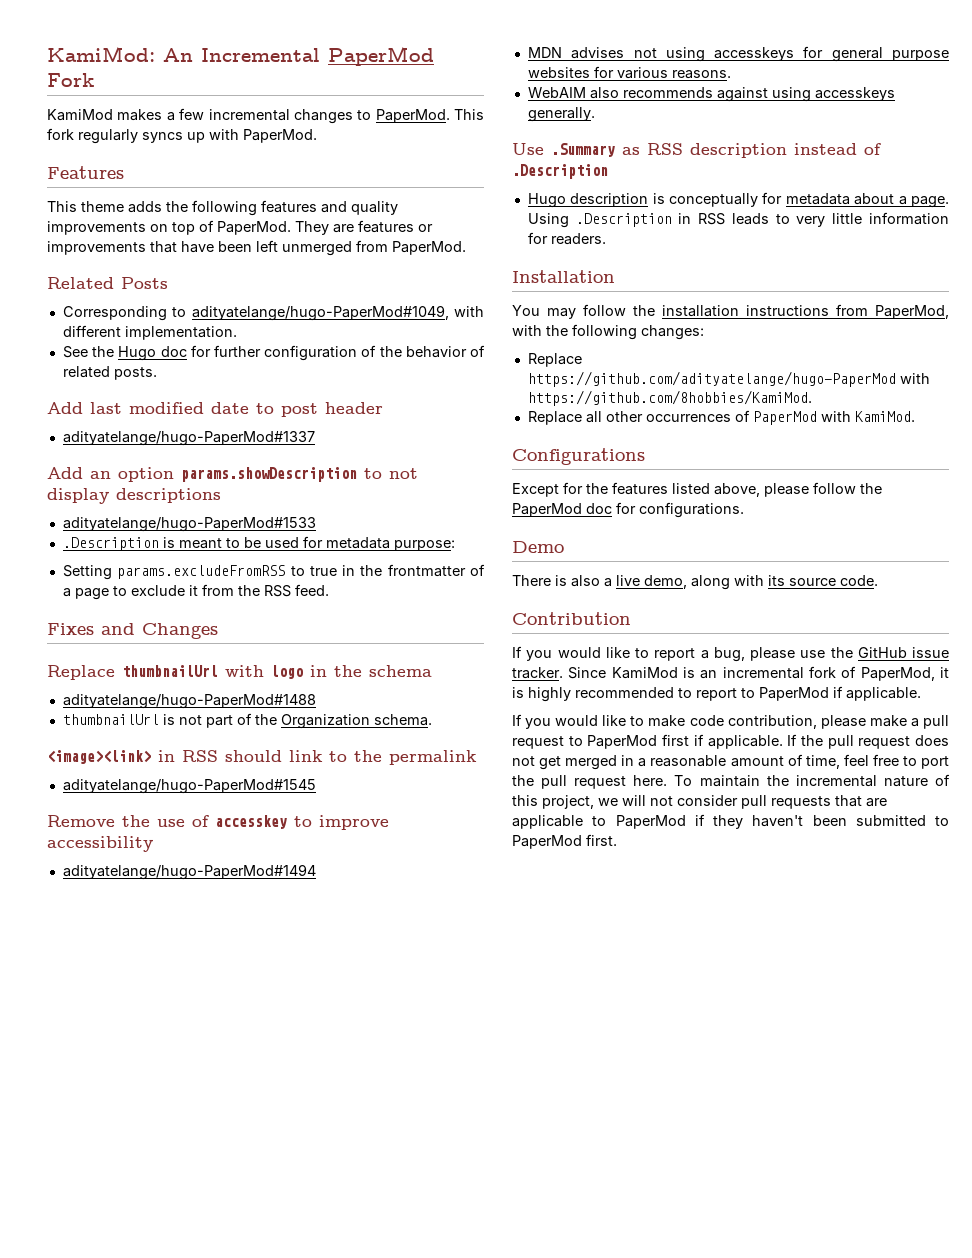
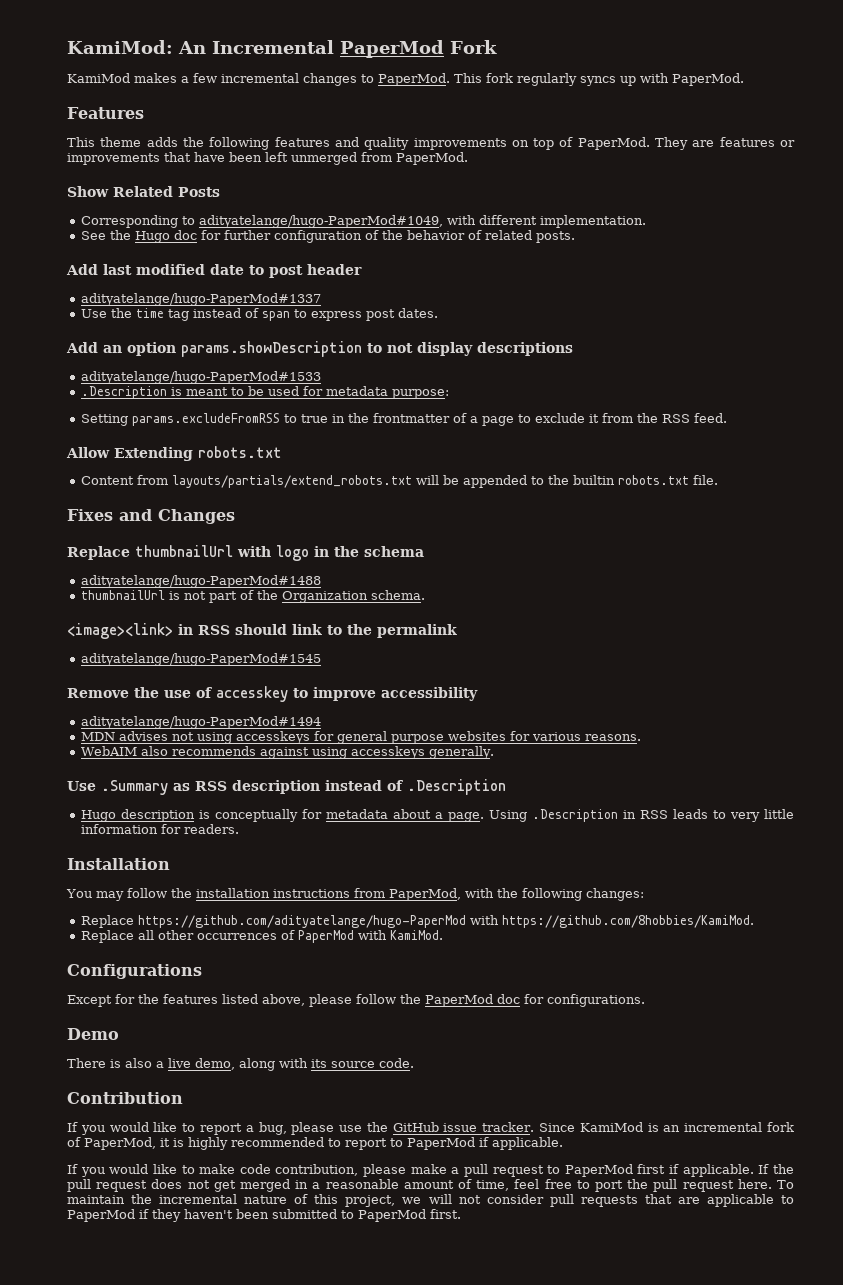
- Related Posts
+ Show Related Posts
+ Use the time tag instead of span to express post dates.
+ Allow Extending robots.txt
+ Content from layouts/partials/extend_robots.txt will be appended to the builtin robots.txt file.

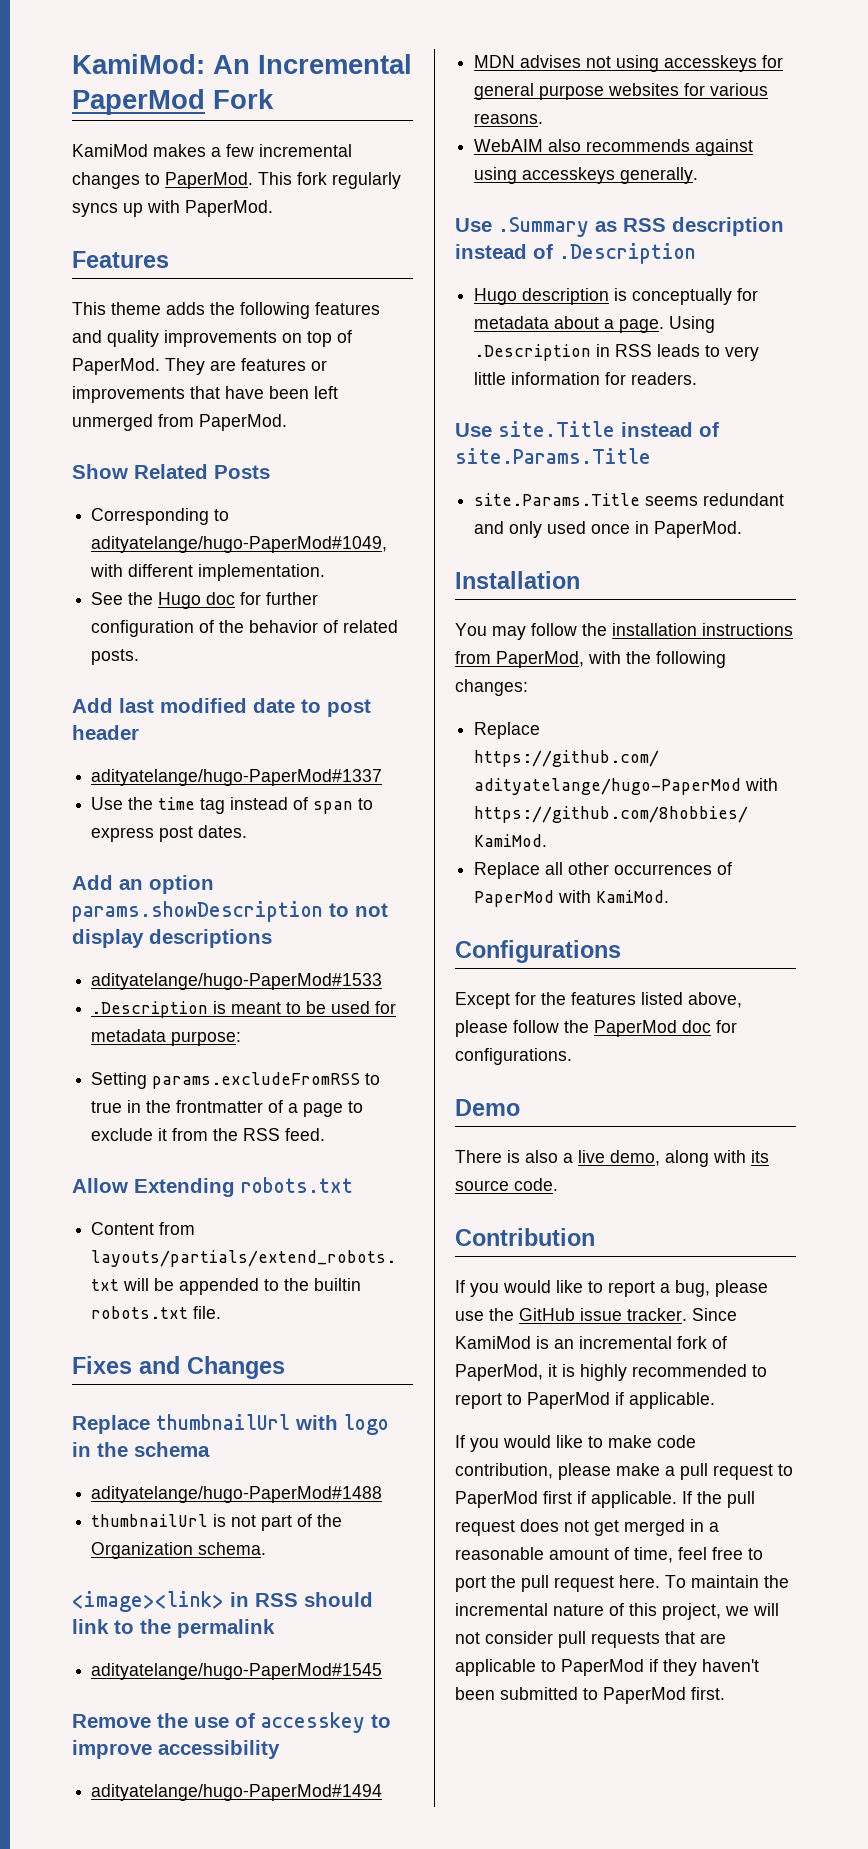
+ Use site.Title instead of site.Params.Title
+ site.Params.Title seems redundant and only used once in PaperMod.

